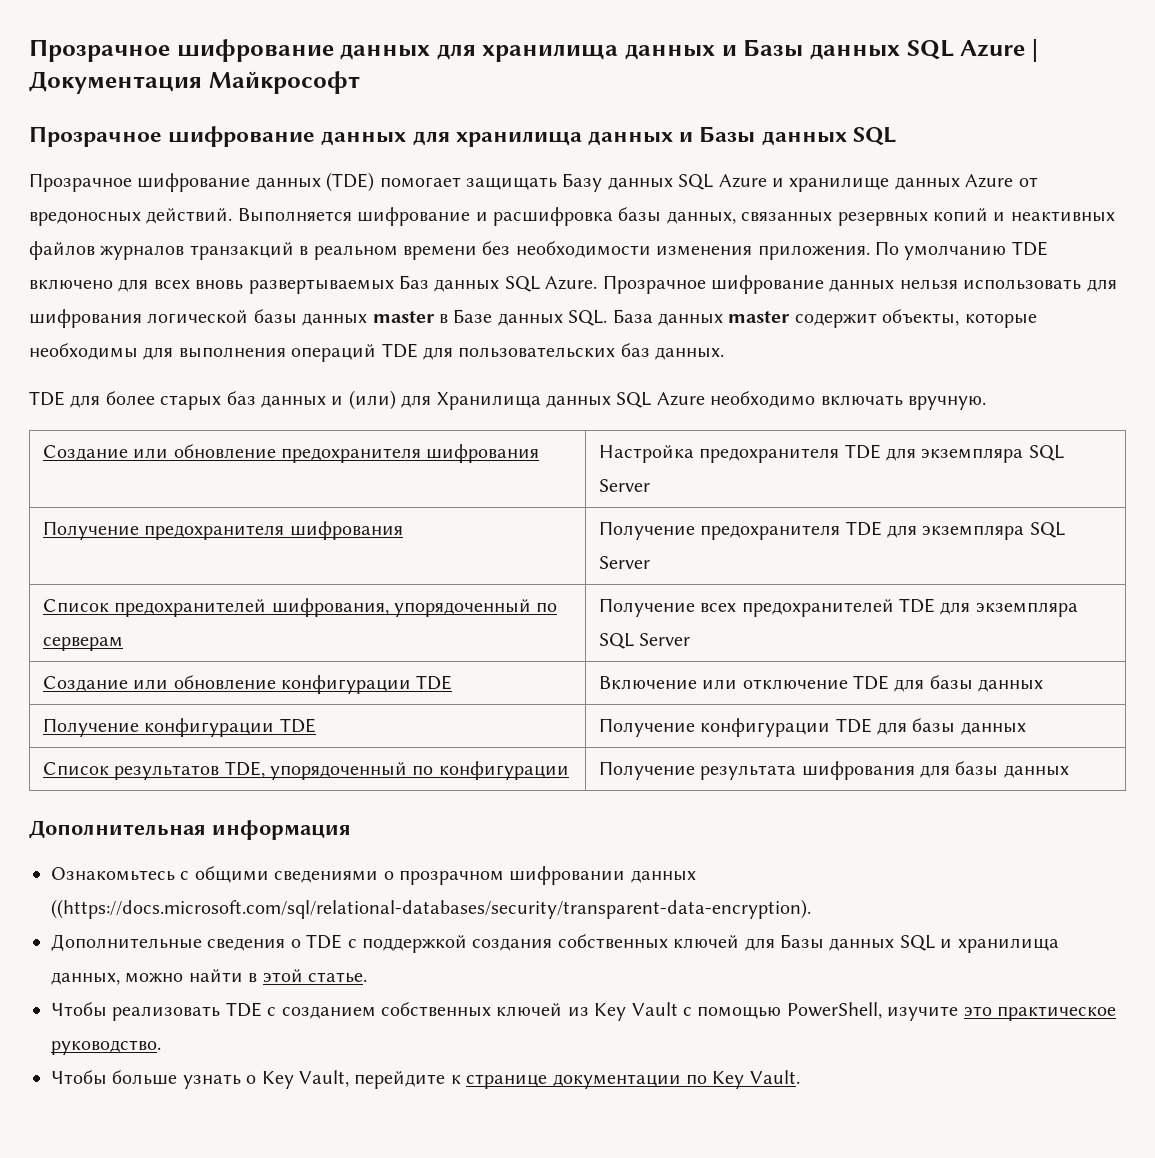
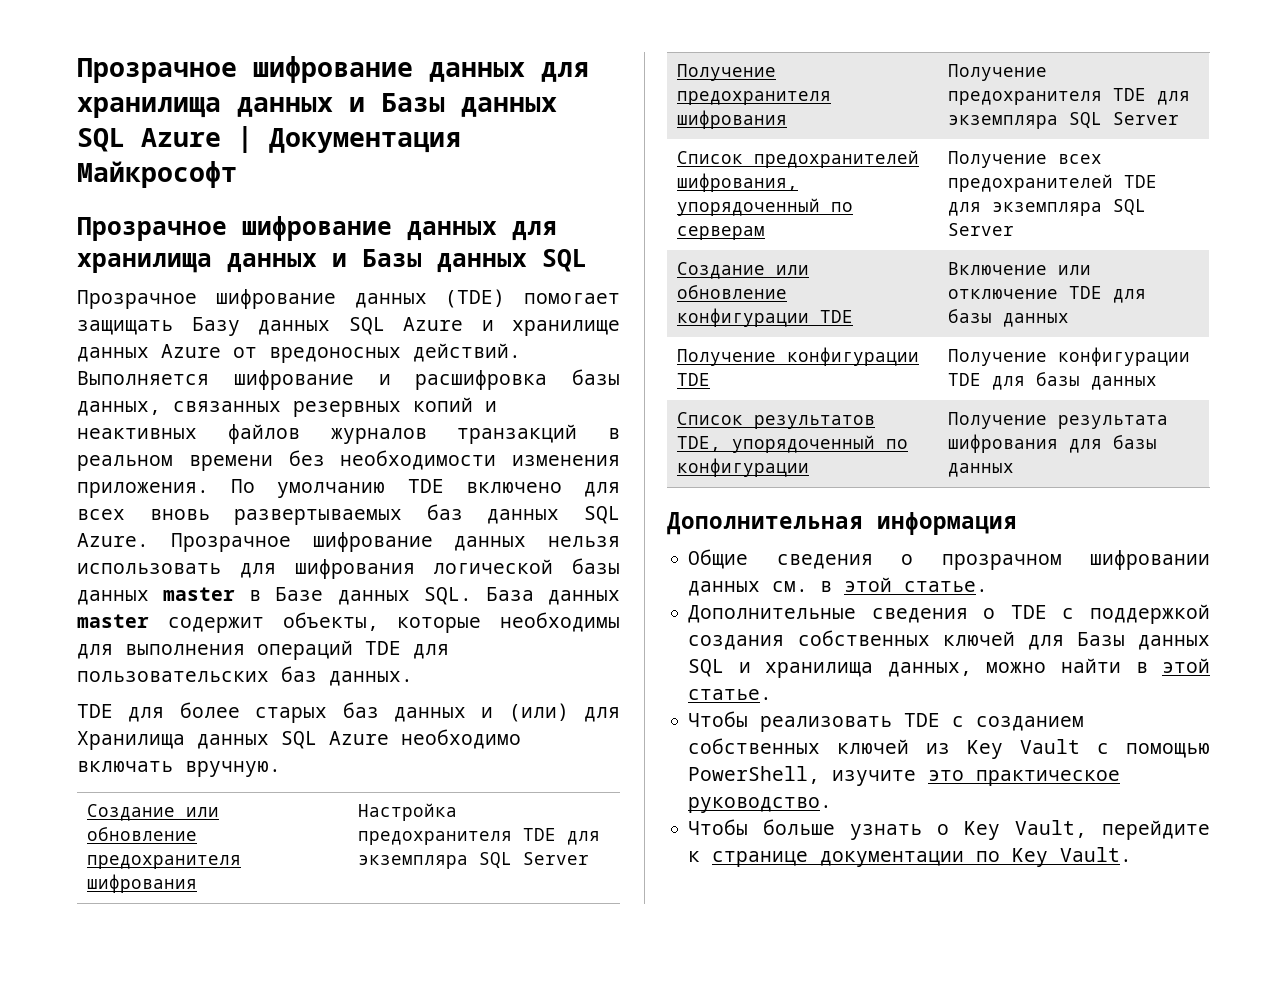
- По умолчанию TDE включено для всех вновь развертываемых Баз данных SQL Azure.
+ По умолчанию TDE включено для всех вновь развертываемых баз данных SQL Azure.
- Ознакомьтесь с общими сведениями о прозрачном шифровании данных ((https://docs.microsoft.com/sql/relational-databases/security/transparent-data-encryption).
+ Общие сведения о прозрачном шифровании данных см. в этой статье.

